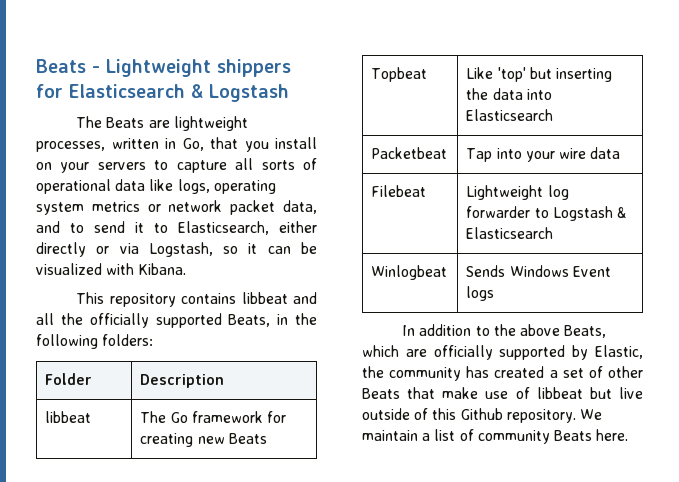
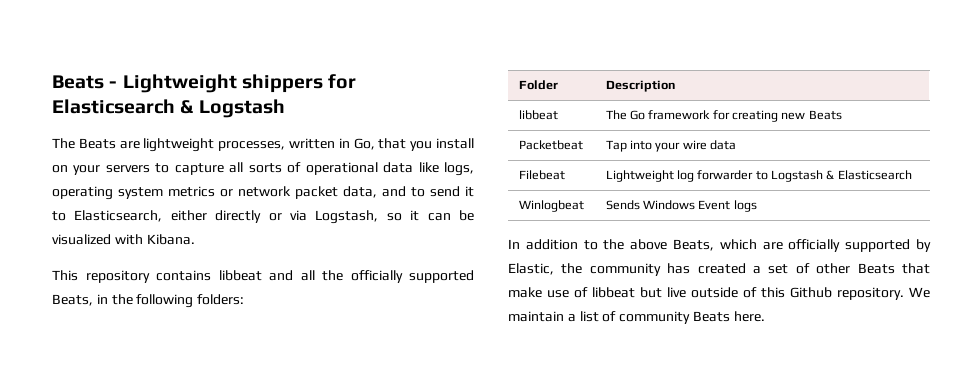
- Topbeat | Like 'top' but inserting the data into Elasticsearch

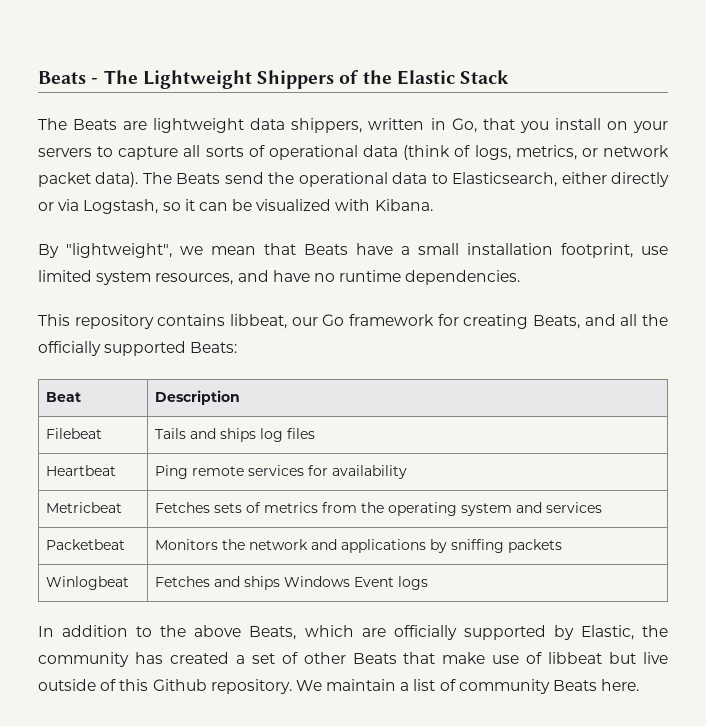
- Beats - Lightweight shippers for Elasticsearch & Logstash
+ Beats - The Lightweight Shippers of the Elastic Stack
- The Beats are lightweight processes, written in Go, that you install on your servers to capture all sorts of operational data like logs, operating system metrics or network packet data, and to send it to Elasticsearch, either directly or via Logstash, so it can be visualized with Kibana.
+ The Beats are lightweight data shippers, written in Go, that you install on your servers to capture all sorts of operational data (think of logs, metrics, or network packet data). The Beats send the operational data to Elasticsearch, either directly or via Logstash, so it can be visualized with Kibana.
- This repository contains libbeat and all the officially supported Beats, in the following folders:
- Folder | Description
- libbeat | The Go framework for creating new Beats
- Packetbeat | Tap into your wire data
- Filebeat | Lightweight log forwarder to Logstash & Elasticsearch
- Winlogbeat | Sends Windows Event logs
+ By "lightweight", we mean that Beats have a small installation footprint, use limited system resources, and have no runtime dependencies.
+ This repository contains libbeat, our Go framework for creating Beats, and all the officially supported Beats:
+ Beat | Description
+ Filebeat | Tails and ships log files
+ Heartbeat | Ping remote services for availability
+ Metricbeat | Fetches sets of metrics from the operating system and services
+ Packetbeat | Monitors the network and applications by sniffing packets
+ Winlogbeat | Fetches and ships Windows Event logs

